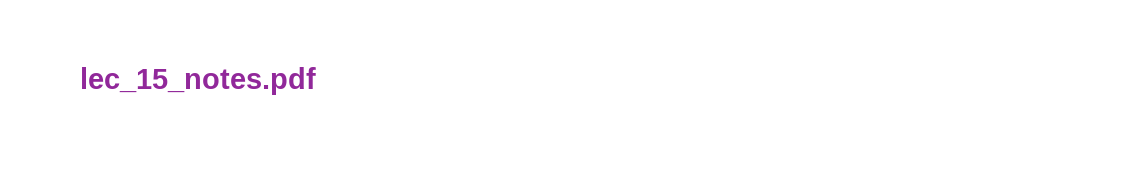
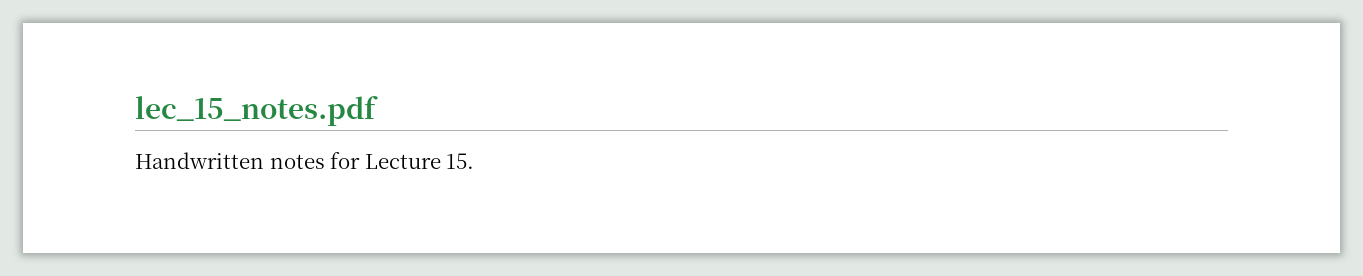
+ Handwritten notes for Lecture 15.

